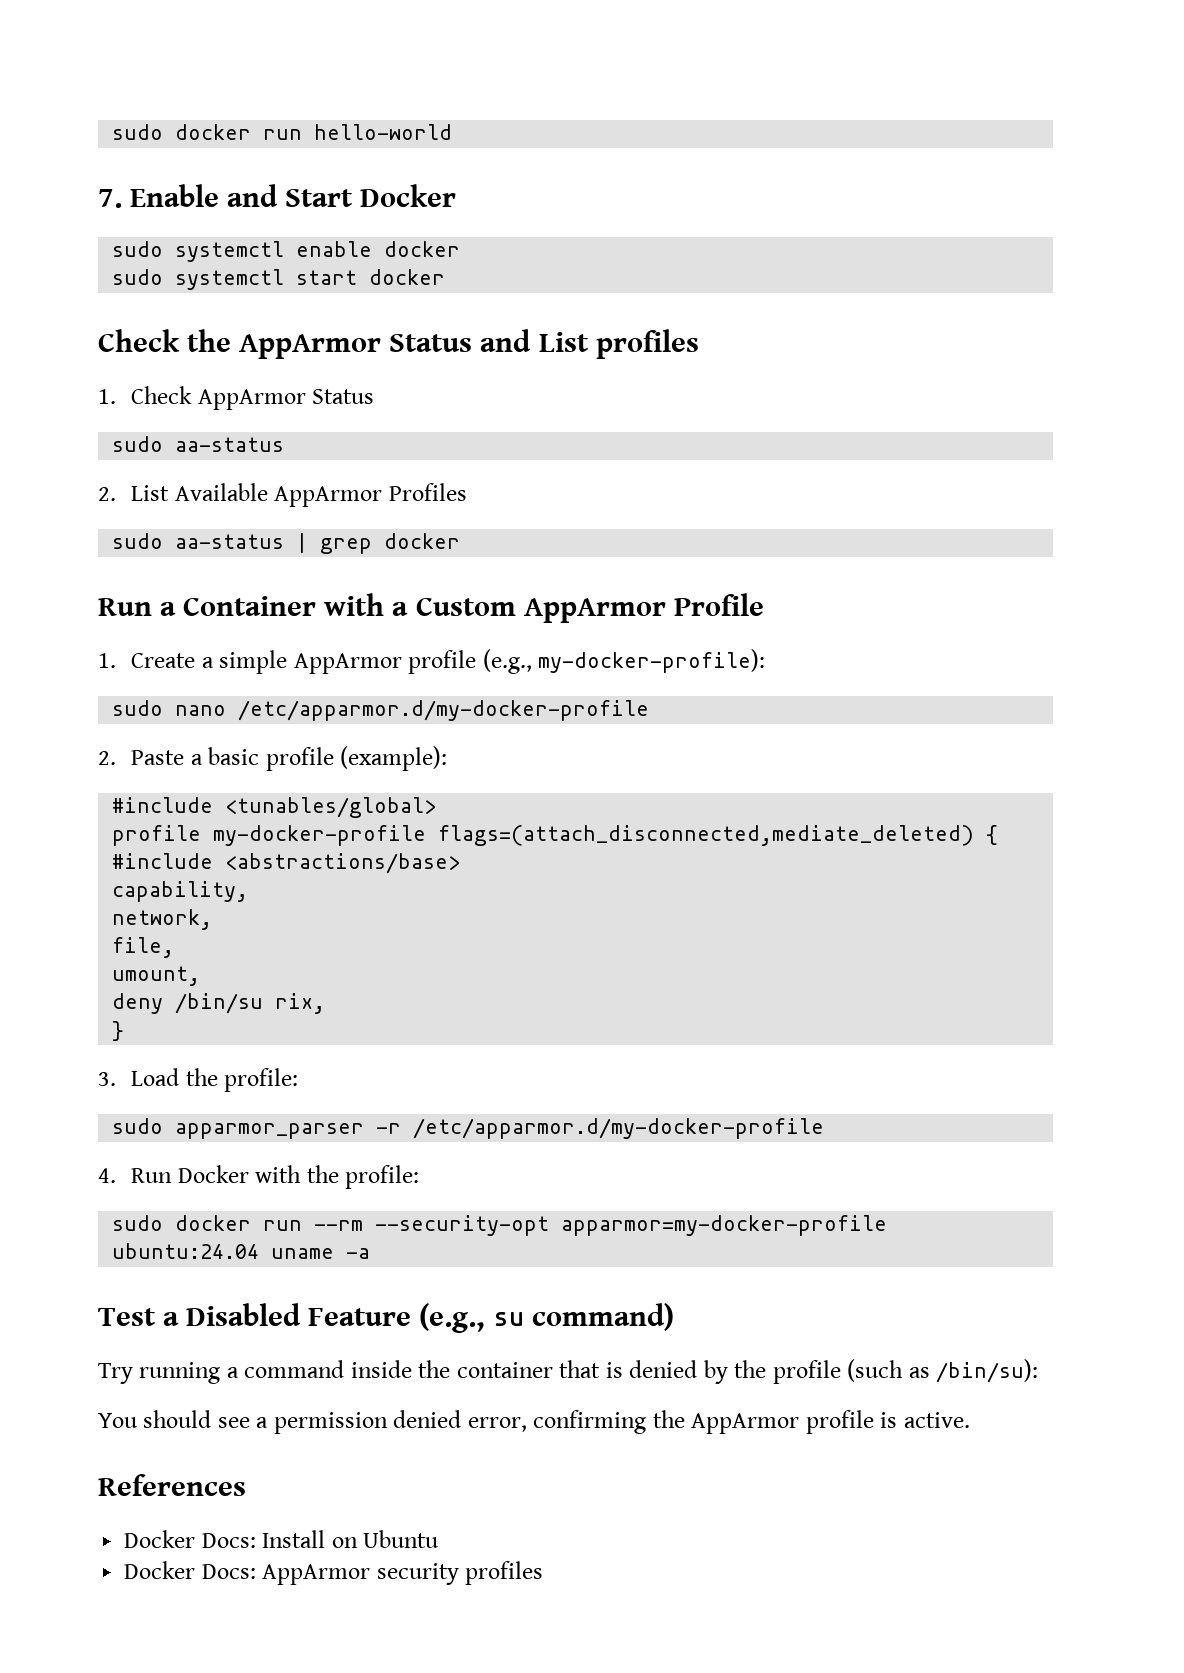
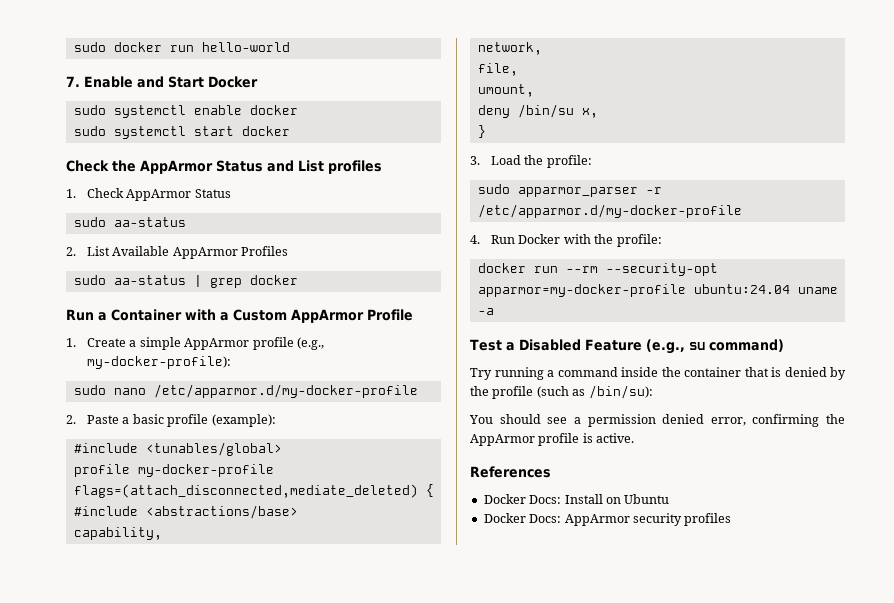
- deny /bin/su rix,
+ deny /bin/su x,
- sudo docker run --rm --security-opt apparmor=my-docker-profile ubuntu:24.04 uname -a
+ docker run --rm --security-opt apparmor=my-docker-profile ubuntu:24.04 uname -a

